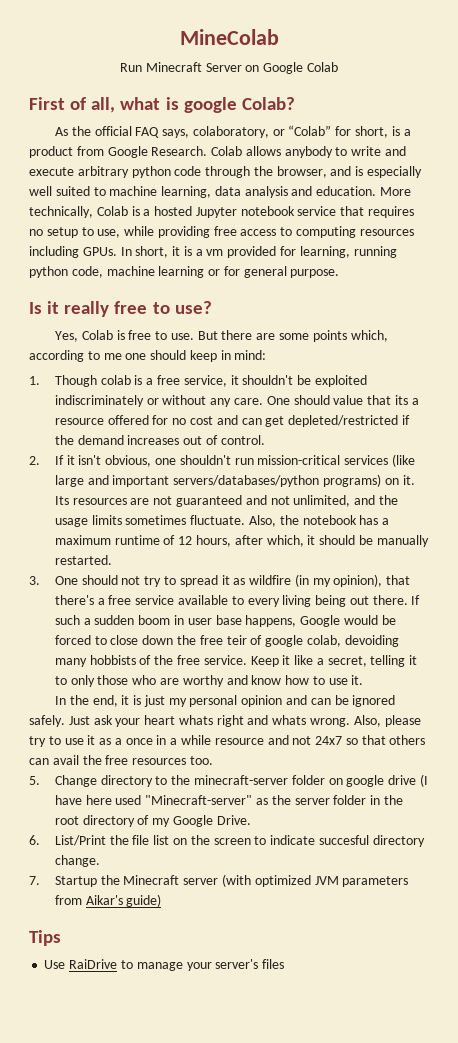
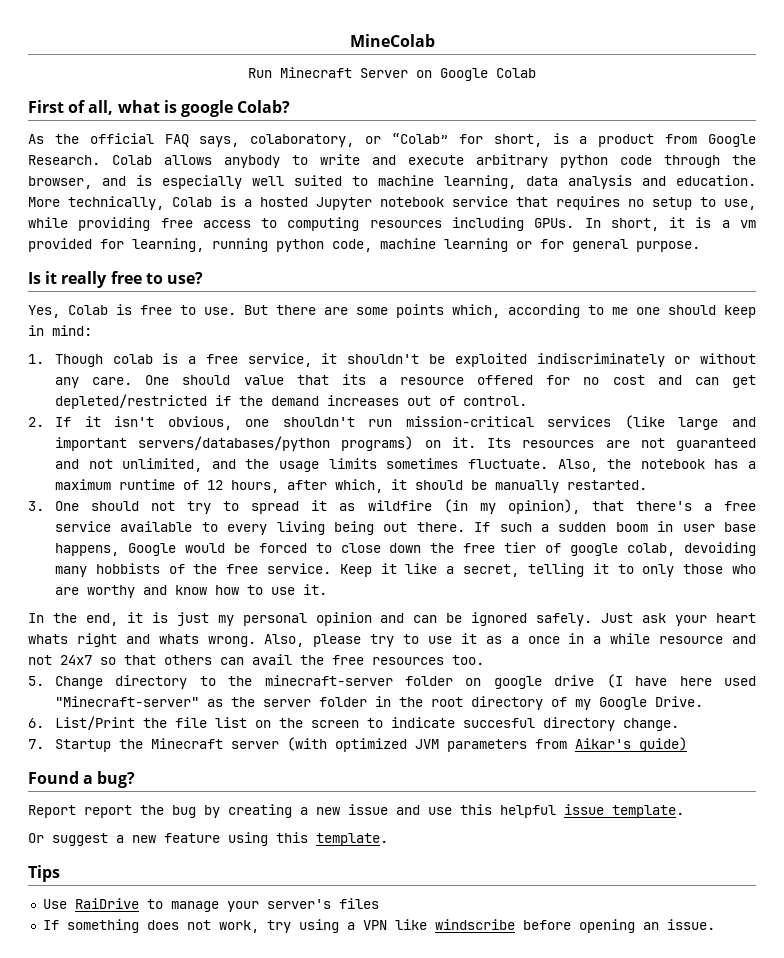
- If such a sudden boom in user base happens, Google would be forced to close down the free teir of google colab, devoiding many hobbists of the free service.
+ If such a sudden boom in user base happens, Google would be forced to close down the free tier of google colab, devoiding many hobbists of the free service.
+ Found a bug?
+ Report report the bug by creating a new issue and use this helpful issue template.
+ Or suggest a new feature using this template.
+ If something does not work, try using a VPN like windscribe before opening an issue.

